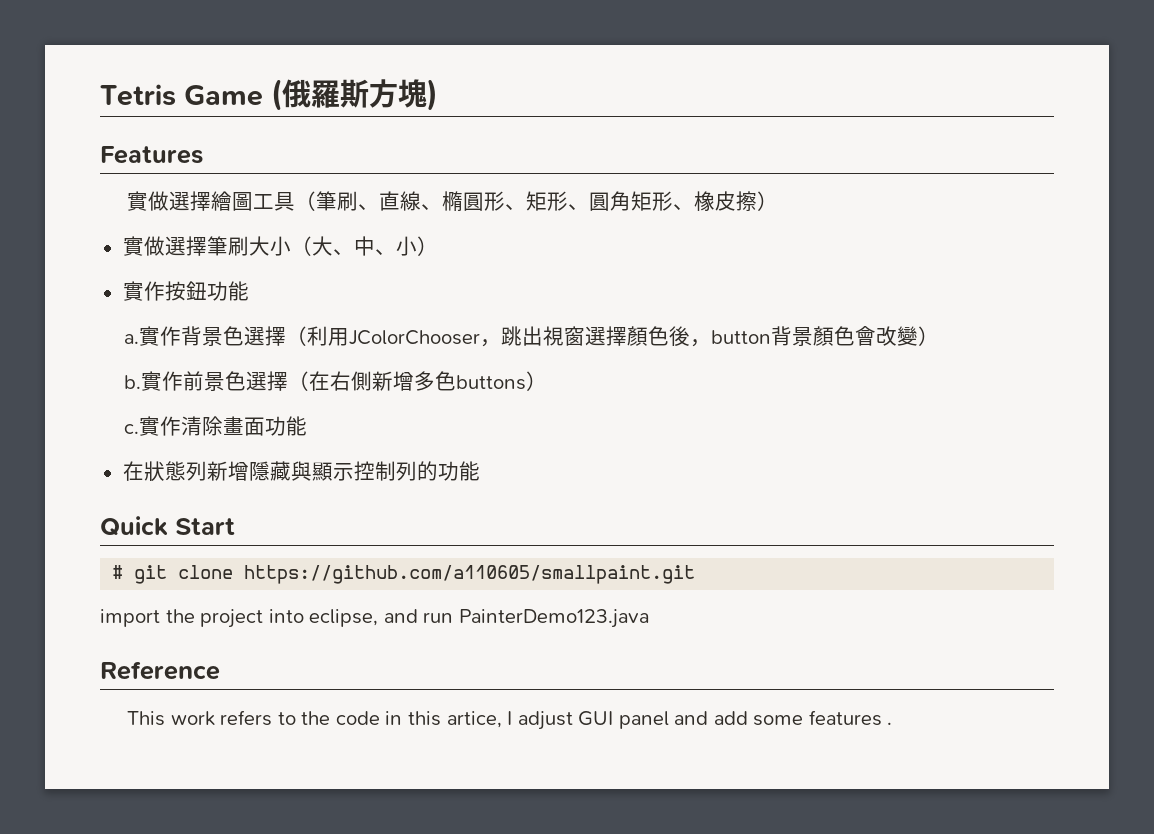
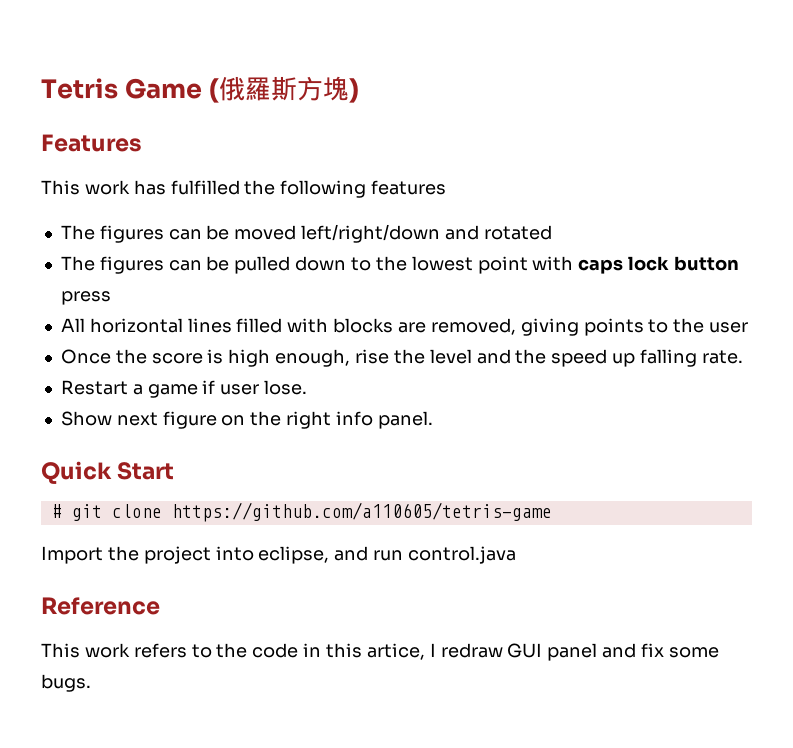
- 實做選擇繪圖工具（筆刷、直線、橢圓形、矩形、圓角矩形、橡皮擦）
- 實做選擇筆刷大小（大、中、小）
- 實作按鈕功能
- a.實作背景色選擇（利用JColorChooser，跳出視窗選擇顏色後，button背景顏色會改變）
- b.實作前景色選擇（在右側新增多色buttons）
- c.實作清除畫面功能
- 在狀態列新增隱藏與顯示控制列的功能
+ This work has fulfilled the following features
+ The figures can be moved left/right/down and rotated
+ The figures can be pulled down to the lowest point with caps lock button press
+ All horizontal lines filled with blocks are removed, giving points to the user
+ Once the score is high enough, rise the level and the speed up falling rate.
+ Restart a game if user lose.
+ Show next figure on the right info panel.
- # git clone https://github.com/a110605/smallpaint.git
- import the project into eclipse, and run PainterDemo123.java
+ # git clone https://github.com/a110605/tetris-game
+ Import the project into eclipse, and run control.java
- This work refers to the code in this artice, I adjust GUI panel and add some features .
+ This work refers to the code in this artice, I redraw GUI panel and fix some bugs.

